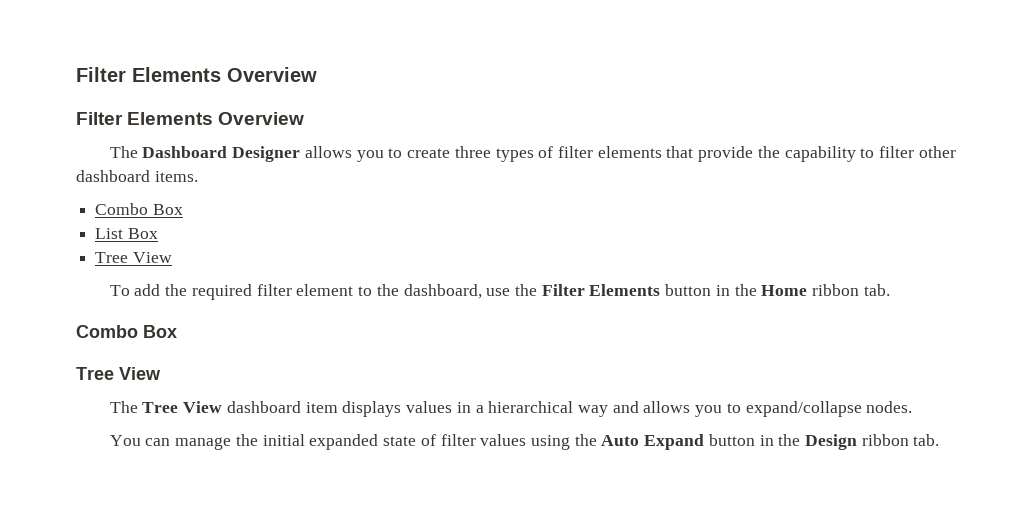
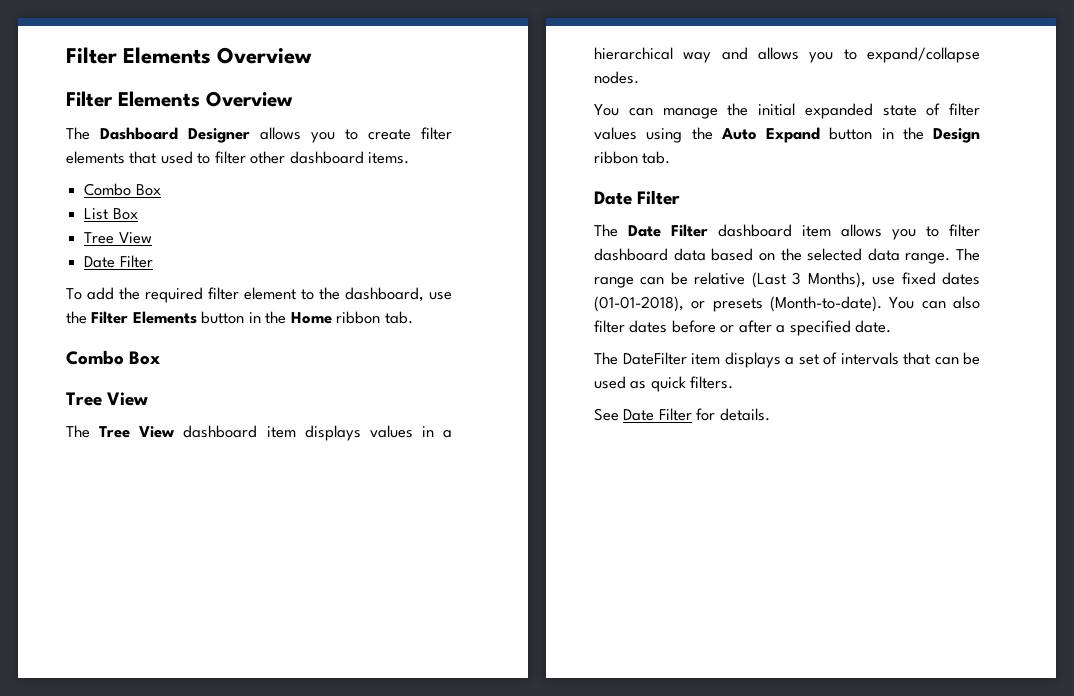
- The Dashboard Designer allows you to create three types of filter elements that provide the capability to filter other dashboard items.
+ The Dashboard Designer allows you to create filter elements that used to filter other dashboard items.
  List Box
  Tree View
+ Date Filter
  You can manage the initial expanded state of filter values using the Auto Expand button in the Design ribbon tab.
+ Date Filter
+ The Date Filter dashboard item allows you to filter dashboard data based on the selected data range. The range can be relative (Last 3 Months), use fixed dates (01-01-2018), or presets (Month-to-date). You can also filter dates before or after a specified date.
+ The DateFilter item displays a set of intervals that can be used as quick filters.
+ See Date Filter for details.

